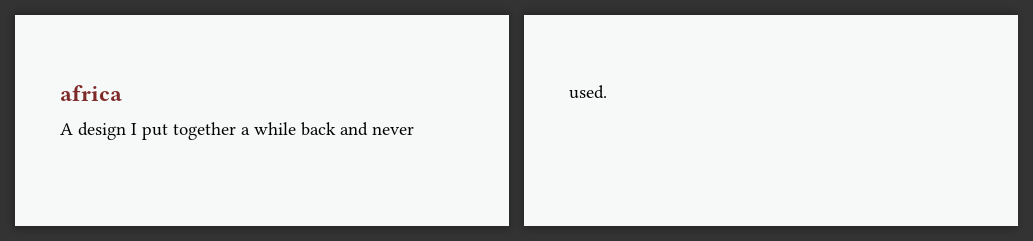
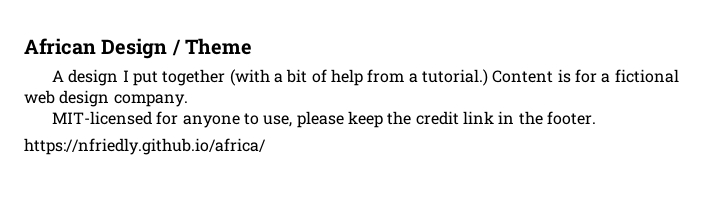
- africa
+ African Design / Theme
- A design I put together a while back and never used.
+ A design I put together (with a bit of help from a tutorial.) Content is for a fictional web design company.
+ MIT-licensed for anyone to use, please keep the credit link in the footer.
+ https://nfriedly.github.io/africa/

